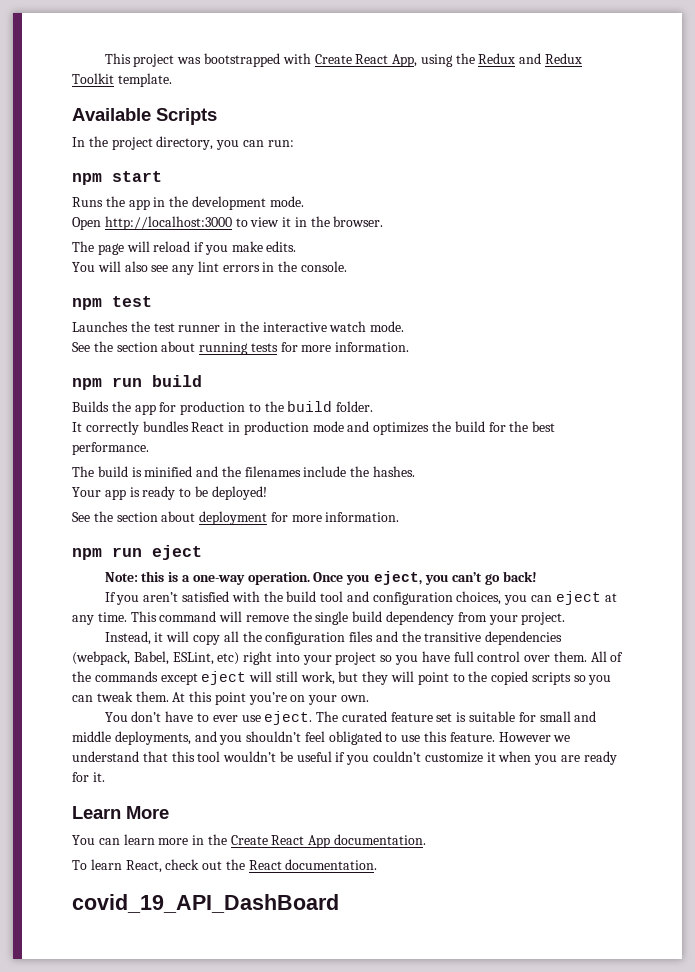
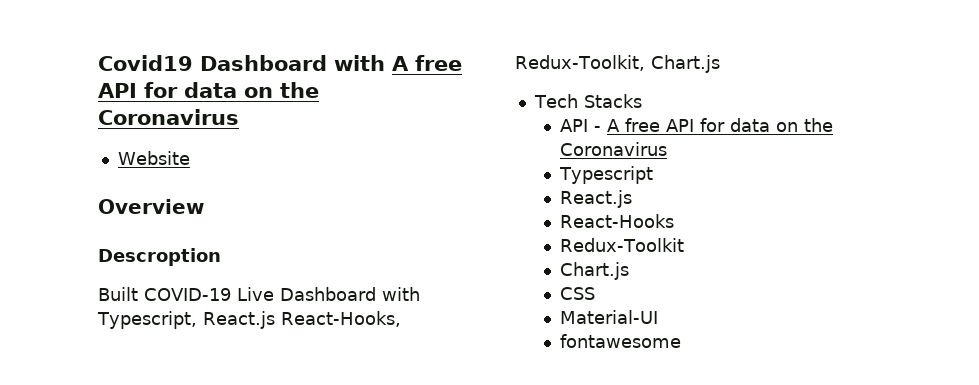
- This project was bootstrapped with Create React App, using the Redux and Redux Toolkit template.
- Available Scripts
- In the project directory, you can run:
- npm start
- Runs the app in the development mode.
- Open http://localhost:3000 to view it in the browser.
- The page will reload if you make edits.
- You will also see any lint errors in the console.
- npm test
- Launches the test runner in the interactive watch mode.
- See the section about running tests for more information.
- npm run build
- Builds the app for production to the build folder.
- It correctly bundles React in production mode and optimizes the build for the best performance.
- The build is minified and the filenames include the hashes.
- Your app is ready to be deployed!
- See the section about deployment for more information.
- npm run eject
- Note: this is a one-way operation. Once you eject, you can’t go back!
- If you aren’t satisfied with the build tool and configuration choices, you can eject at any time. This command will remove the single build dependency from your project.
- Instead, it will copy all the configuration files and the transitive dependencies (webpack, Babel, ESLint, etc) right into your project so you have full control over them. All of the commands except eject will still work, but they will point to the copied scripts so you can tweak them. At this point you’re on your own.
- You don’t have to ever use eject. The curated feature set is suitable for small and middle deployments, and you shouldn’t feel obligated to use this feature. However we understand that this tool wouldn’t be useful if you couldn’t customize it when you are ready for it.
- Learn More
- You can learn more in the Create React App documentation.
- To learn React, check out the React documentation.
- covid_19_API_DashBoard
+ Covid19 Dashboard with A free API for data on the Coronavirus
+ Website
+ Overview
+ Descroption
+ Built COVID-19 Live Dashboard with Typescript, React.js React-Hooks, Redux-Toolkit, Chart.js
+ Tech Stacks
+ API - A free API for data on the Coronavirus
+ Typescript
+ React.js
+ React-Hooks
+ Redux-Toolkit
+ Chart.js
+ CSS
+ Material-UI
+ fontawesome

